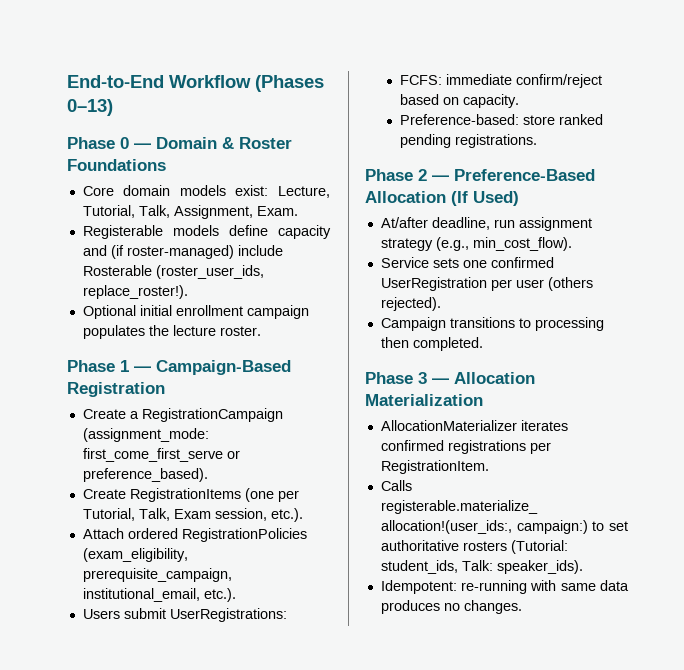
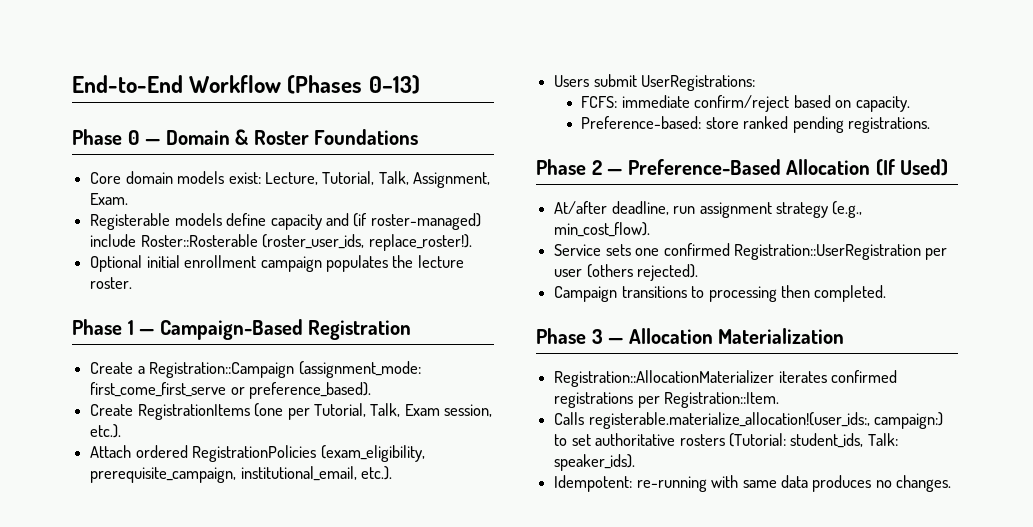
- Registerable models define capacity and (if roster-managed) include Rosterable (roster_user_ids, replace_roster!).
+ Registerable models define capacity and (if roster-managed) include Roster::Rosterable (roster_user_ids, replace_roster!).
- Create a RegistrationCampaign (assignment_mode: first_come_first_serve or preference_based).
+ Create a Registration::Campaign (assignment_mode: first_come_first_serve or preference_based).
- Service sets one confirmed UserRegistration per user (others rejected).
+ Service sets one confirmed Registration::UserRegistration per user (others rejected).
- AllocationMaterializer iterates confirmed registrations per RegistrationItem.
+ Registration::AllocationMaterializer iterates confirmed registrations per Registration::Item.

